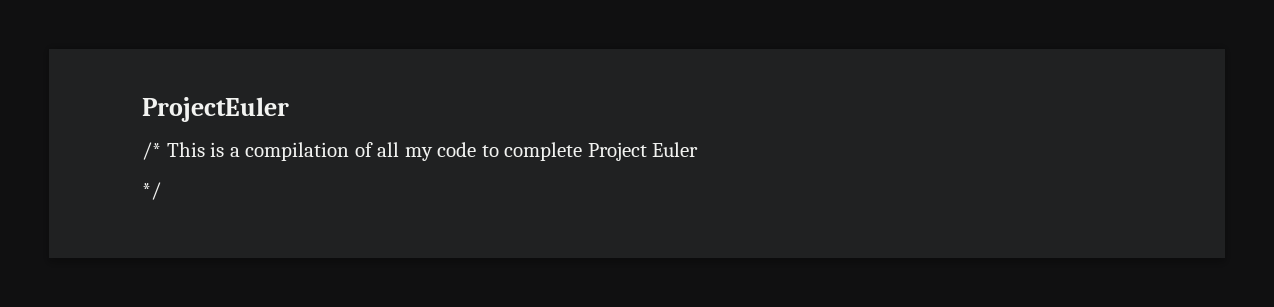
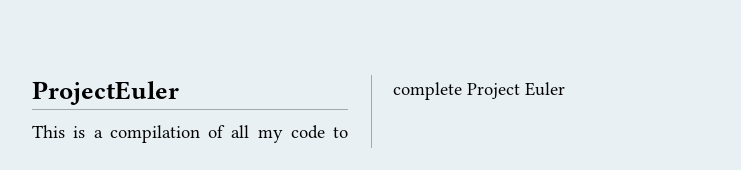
- /* This is a compilation of all my code to complete Project Euler
+ This is a compilation of all my code to complete Project Euler
- */

